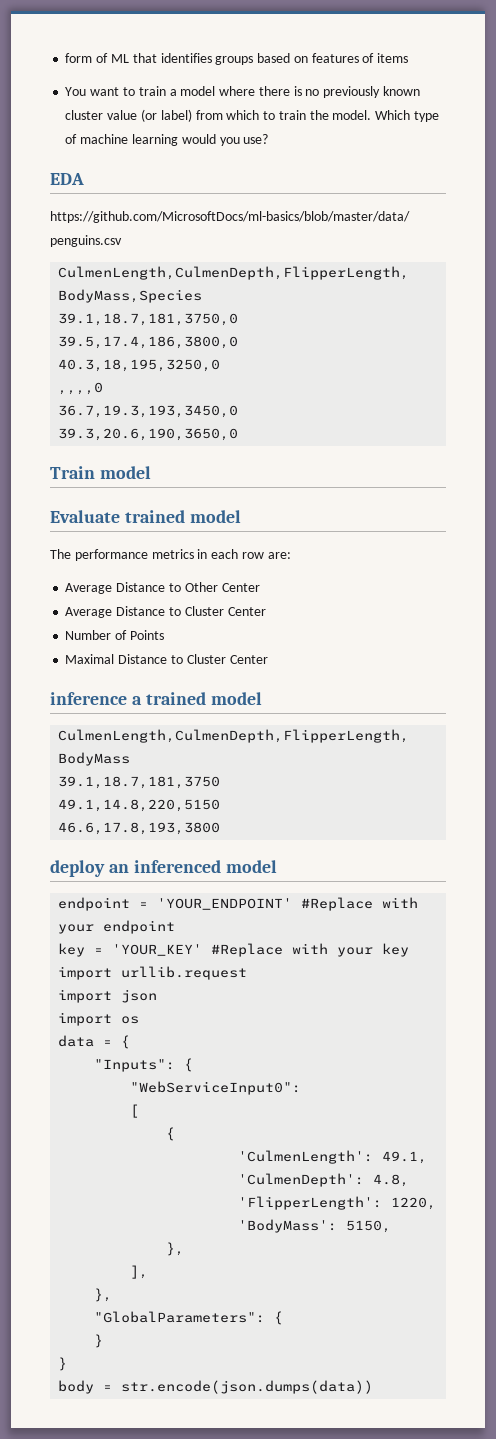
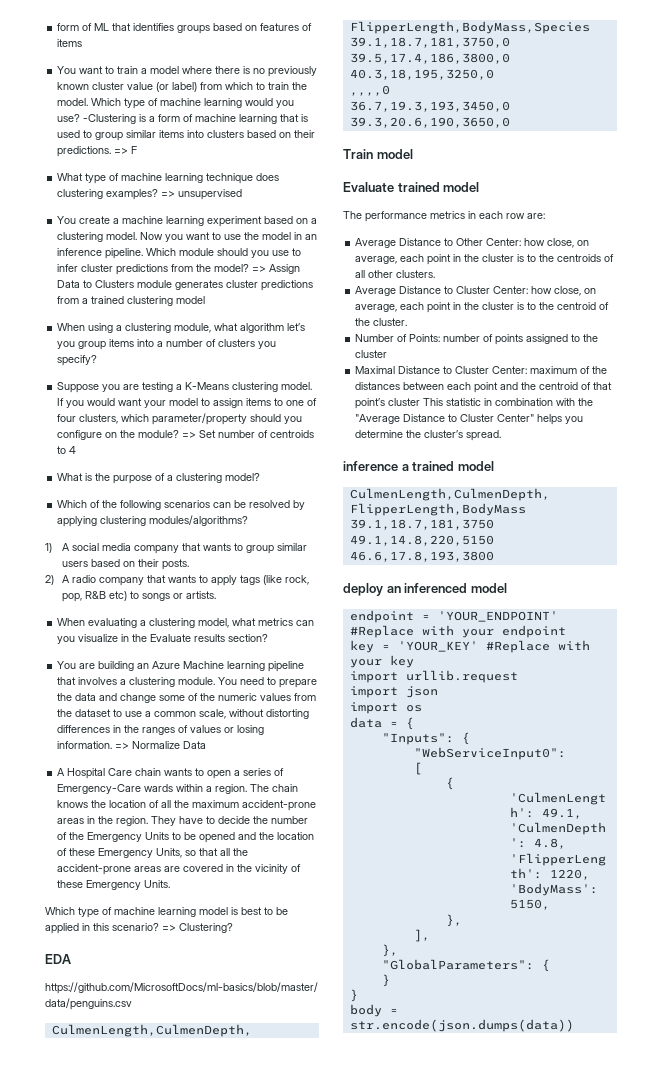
+ -Clustering is a form of machine learning that is used to group similar items into clusters based on their predictions. => F
+ What type of machine learning technique does clustering examples? => unsupervised
+ You create a machine learning experiment based on a clustering model. Now you want to use the model in an inference pipeline. Which module should you use to infer cluster predictions from the model? => Assign Data to Clusters module generates cluster predictions from a trained clustering model
+ When using a clustering module, what algorithm let’s you group items into a number of clusters you specify?
+ Suppose you are testing a K-Means clustering model. If you would want your model to assign items to one of four clusters, which parameter/property should you configure on the module? => Set number of centroids to 4
+ What is the purpose of a clustering model?
+ Which of the following scenarios can be resolved by applying clustering modules/algorithms?
+ 1) A social media company that wants to group similar users based on their posts.
+ 2) A radio company that wants to apply tags (like rock, pop, R&B etc) to songs or artists.
+ When evaluating a clustering model, what metrics can you visualize in the Evaluate results section?
+ You are building an Azure Machine learning pipeline that involves a clustering module. You need to prepare the data and change some of the numeric values from the dataset to use a common scale, without distorting differences in the ranges of values or losing information. => Normalize Data
+ A Hospital Care chain wants to open a series of Emergency-Care wards within a region. The chain knows the location of all the maximum accident-prone areas in the region. They have to decide the number of the Emergency Units to be opened and the location of these Emergency Units, so that all the accident-prone areas are covered in the vicinity of these Emergency Units.
+ Which type of machine learning model is best to be applied in this scenario? => Clustering?
- Average Distance to Other Center
- Average Distance to Cluster Center
- Number of Points
- Maximal Distance to Cluster Center
+ Average Distance to Other Center: how close, on average, each point in the cluster is to the centroids of all other clusters.
+ Average Distance to Cluster Center: how close, on average, each point in the cluster is to the centroid of the cluster.
+ Number of Points: number of points assigned to the cluster
+ Maximal Distance to Cluster Center: maximum of the distances between each point and the centroid of that point’s cluster This statistic in combination with the "Average Distance to Cluster Center" helps you determine the cluster’s spread.

